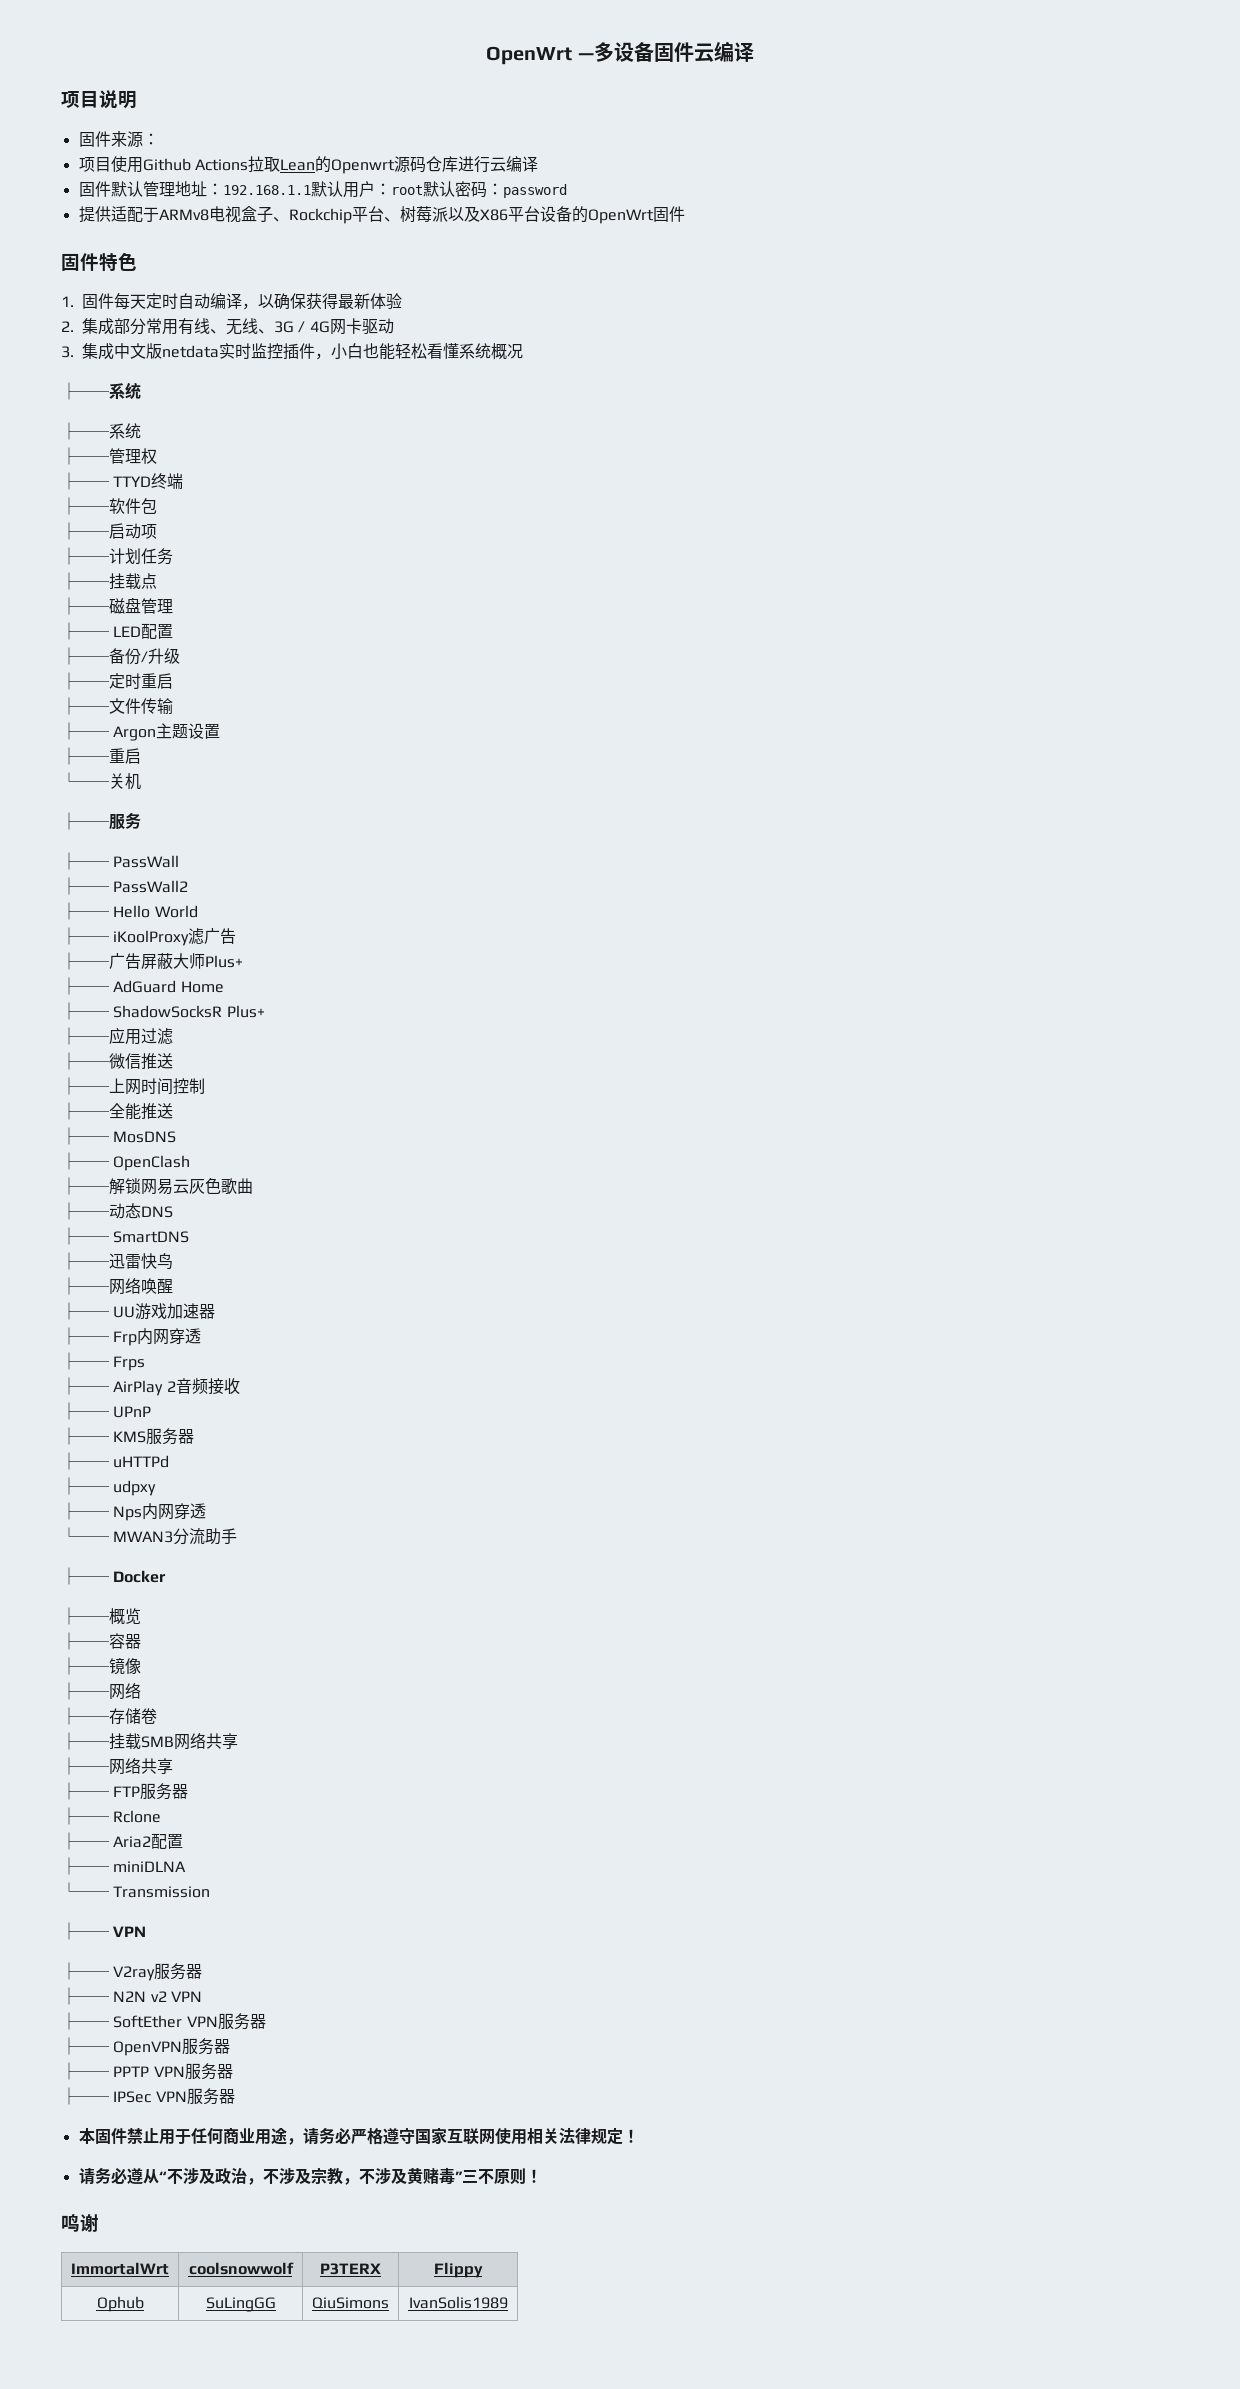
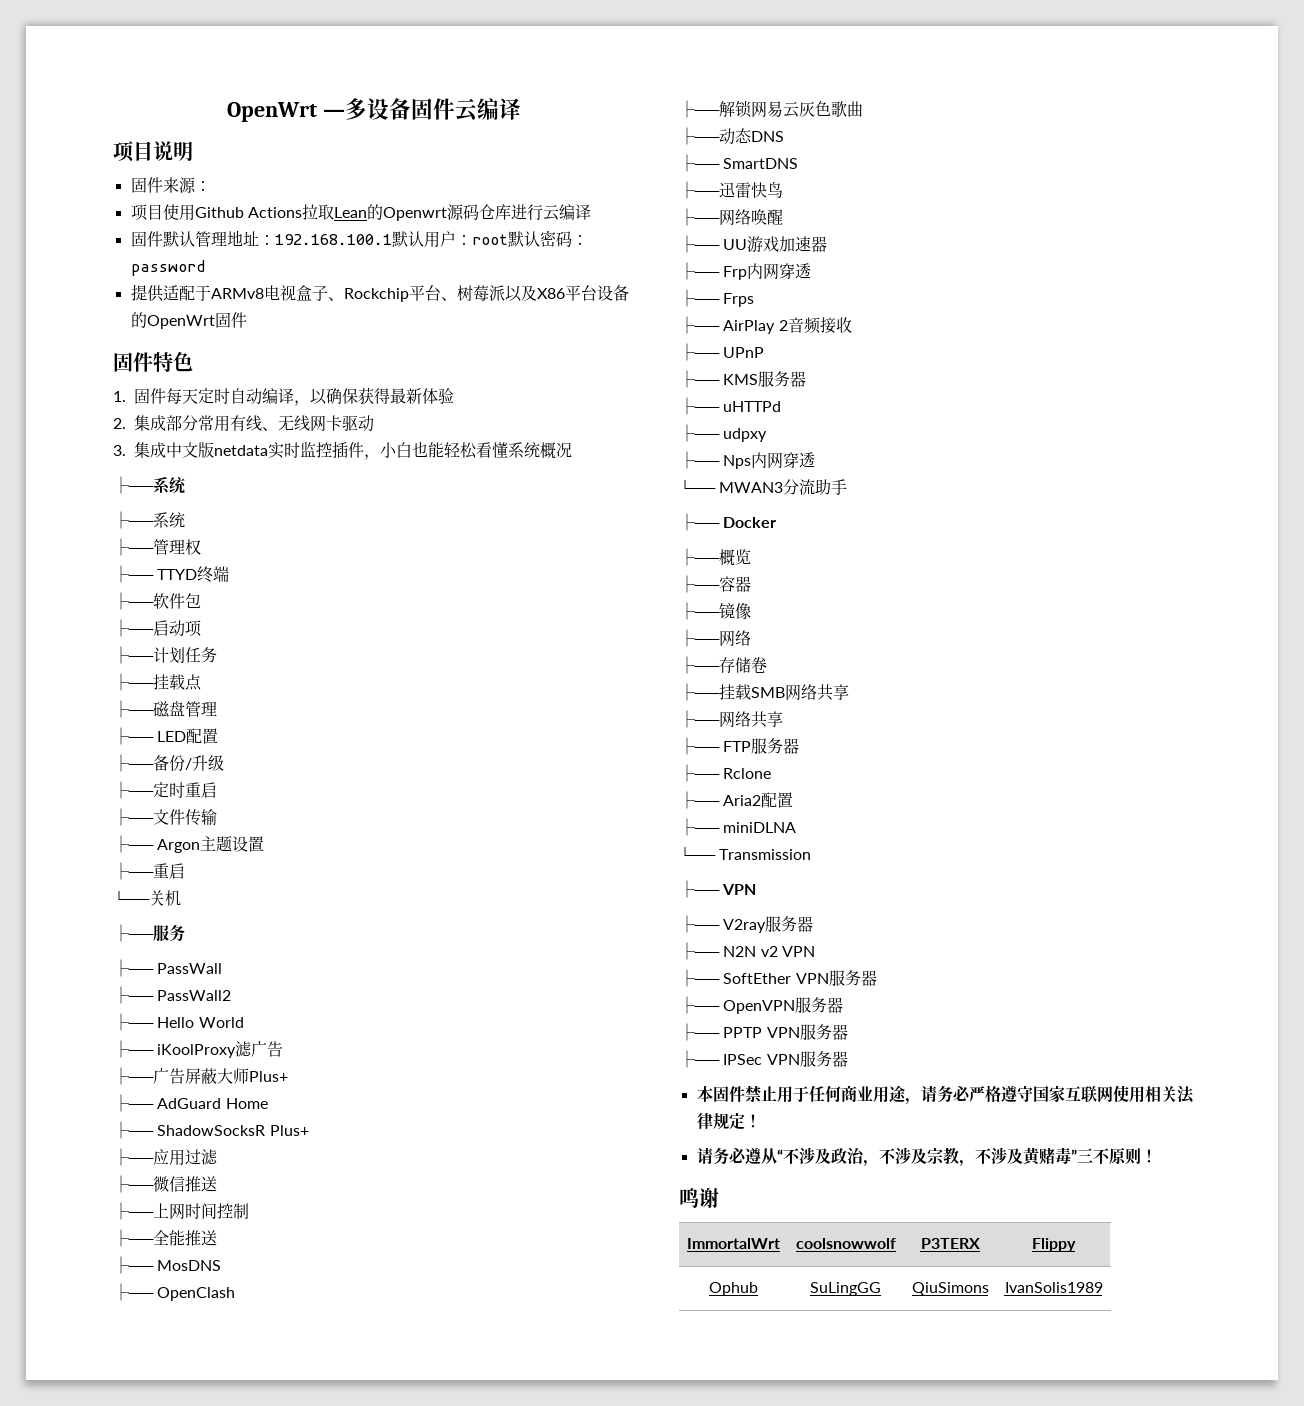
- 固件默认管理地址：192.168.1.1默认用户：root默认密码：password
+ 固件默认管理地址：192.168.100.1默认用户：root默认密码：password
- 2.集成部分常用有线、无线、3G / 4G网卡驱动
+ 2.集成部分常用有线、无线网卡驱动

